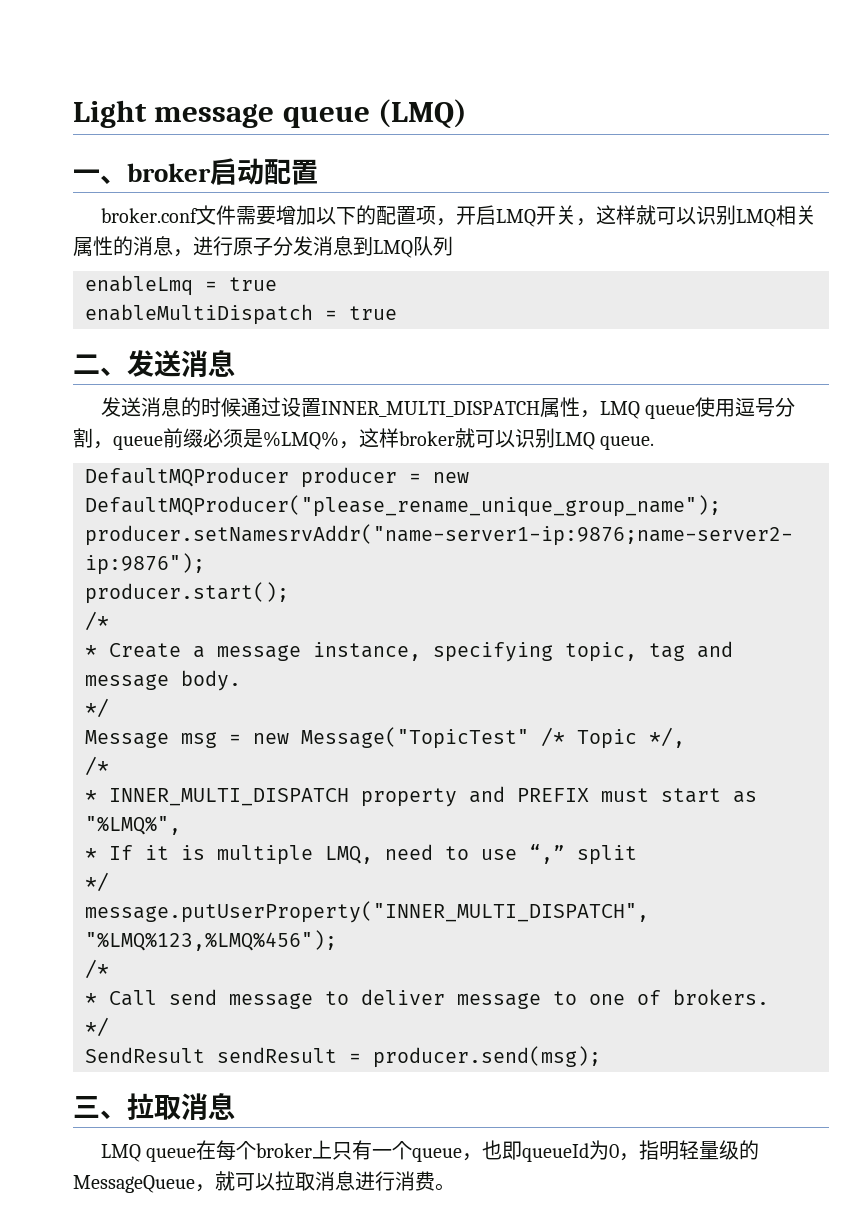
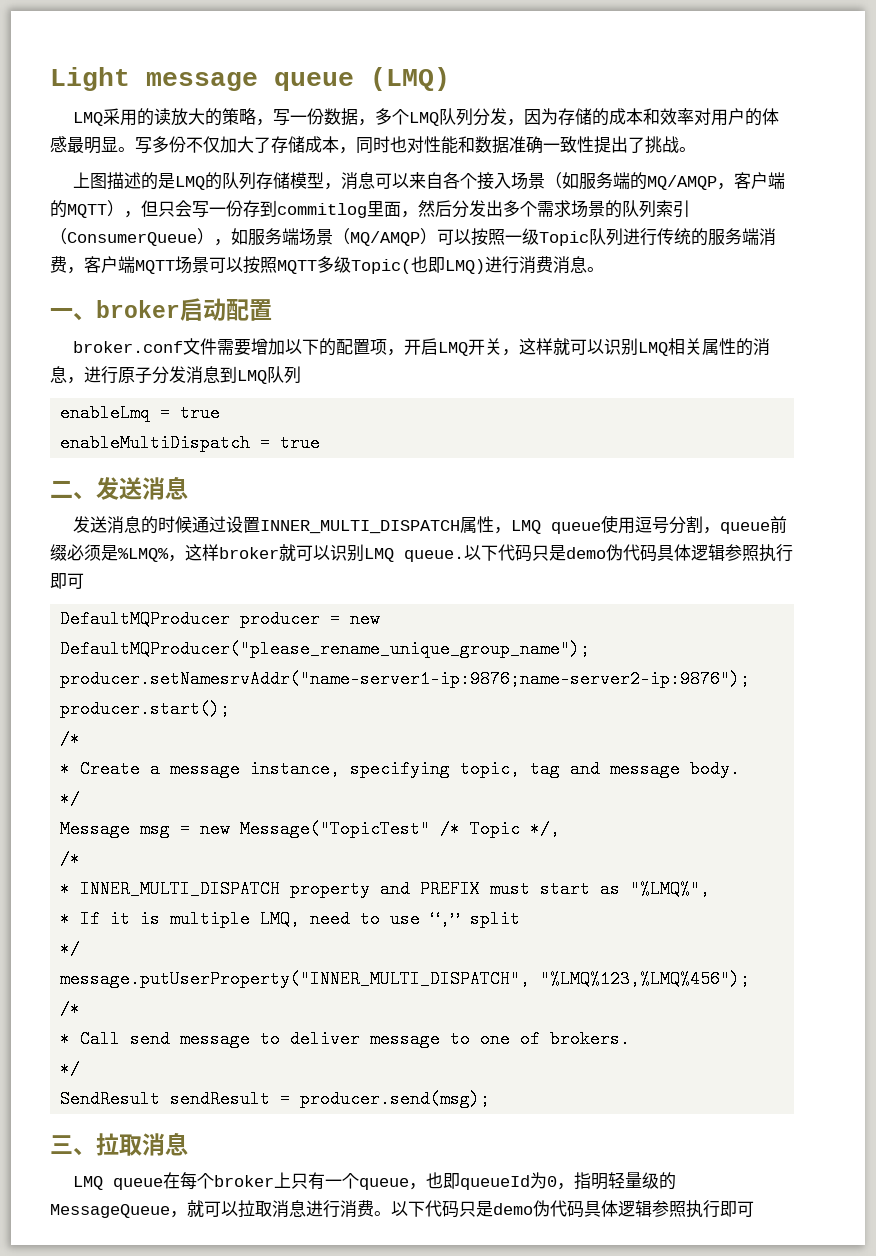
+ LMQ采用的读放大的策略，写一份数据，多个LMQ队列分发，因为存储的成本和效率对用户的体感最明显。写多份不仅加大了存储成本，同时也对性能和数据准确一致性提出了挑战。
+ 上图描述的是LMQ的队列存储模型，消息可以来自各个接入场景（如服务端的MQ/AMQP，客户端的MQTT），但只会写一份存到commitlog里面，然后分发出多个需求场景的队列索引（ConsumerQueue），如服务端场景（MQ/AMQP）可以按照一级Topic队列进行传统的服务端消费，客户端MQTT场景可以按照MQTT多级Topic(也即LMQ)进行消费消息。
- 发送消息的时候通过设置INNER_MULTI_DISPATCH属性，LMQ queue使用逗号分割，queue前缀必须是%LMQ%，这样broker就可以识别LMQ queue.
+ 发送消息的时候通过设置INNER_MULTI_DISPATCH属性，LMQ queue使用逗号分割，queue前缀必须是%LMQ%，这样broker就可以识别LMQ queue.以下代码只是demo伪代码具体逻辑参照执行即可
- LMQ queue在每个broker上只有一个queue，也即queueId为0，指明轻量级的MessageQueue，就可以拉取消息进行消费。
+ LMQ queue在每个broker上只有一个queue，也即queueId为0，指明轻量级的MessageQueue，就可以拉取消息进行消费。以下代码只是demo伪代码具体逻辑参照执行即可

